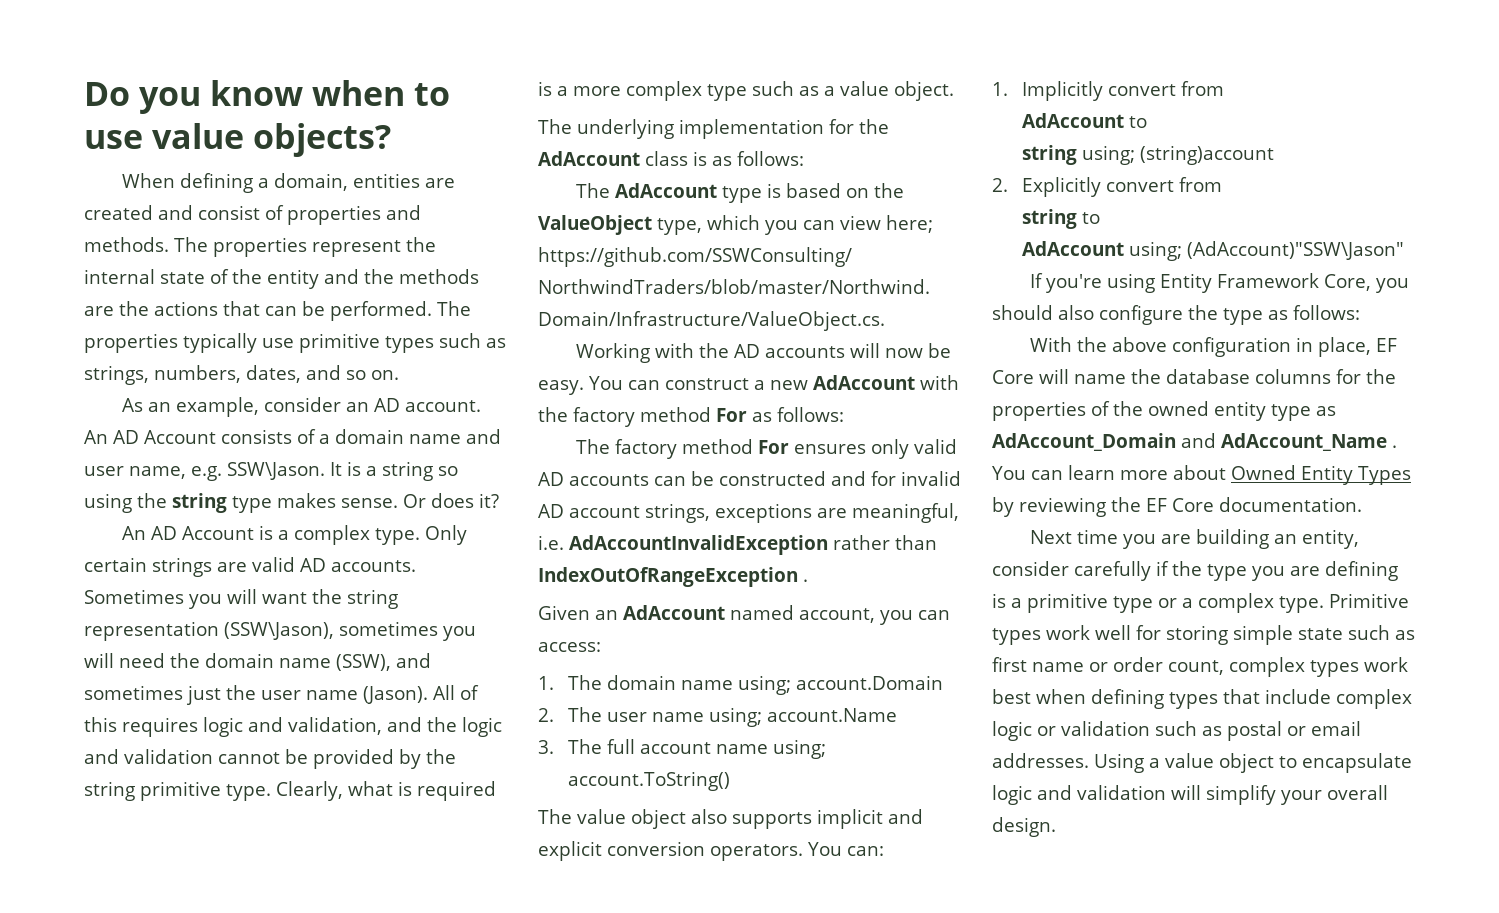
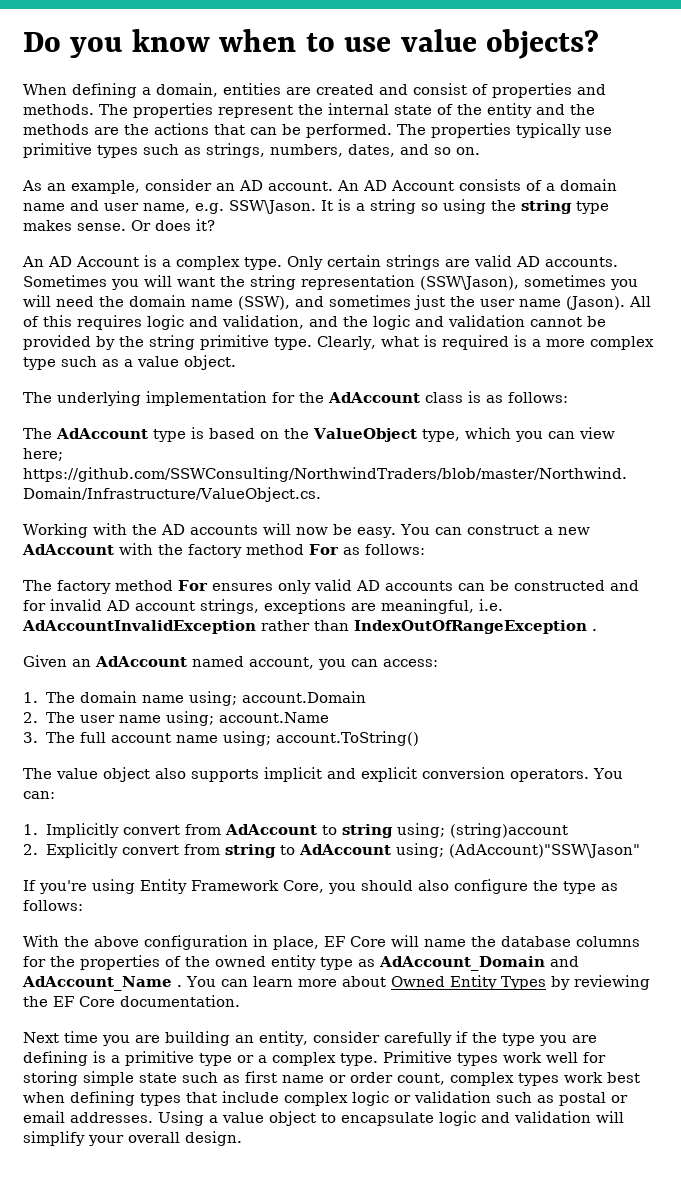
- 1. Implicitly convert from
- AdAccount to
- string using; (string)account
+ 1. Implicitly convert from AdAccount to string using; (string)account
- 2. Explicitly convert from
- string to
- AdAccount using; (AdAccount)"SSW\Jason"
+ 2. Explicitly convert from string to AdAccount using; (AdAccount)"SSW\Jason"

